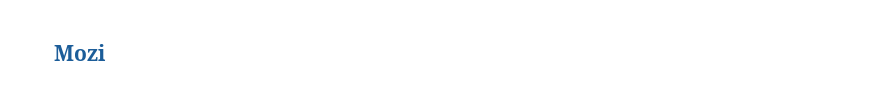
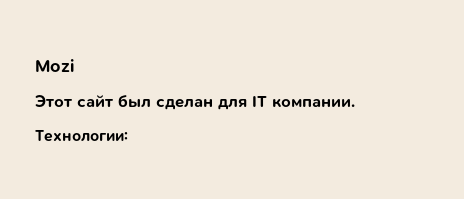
+ Этот сайт был сделан для IT компании.
+ Технологии:

